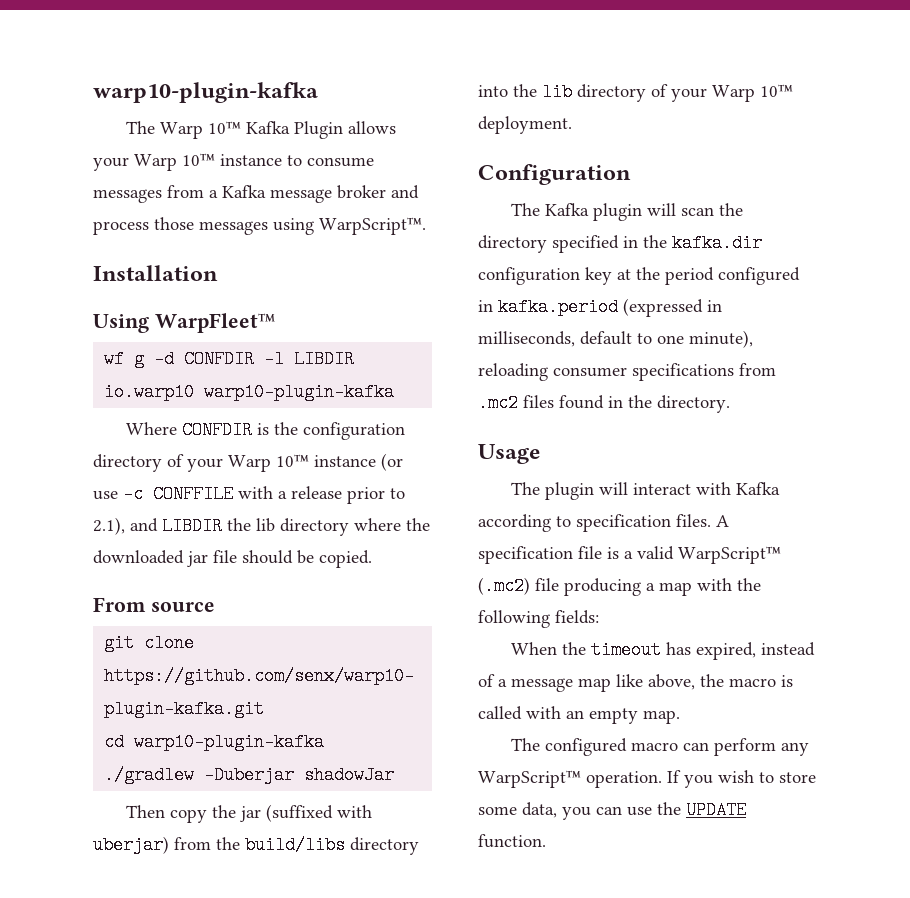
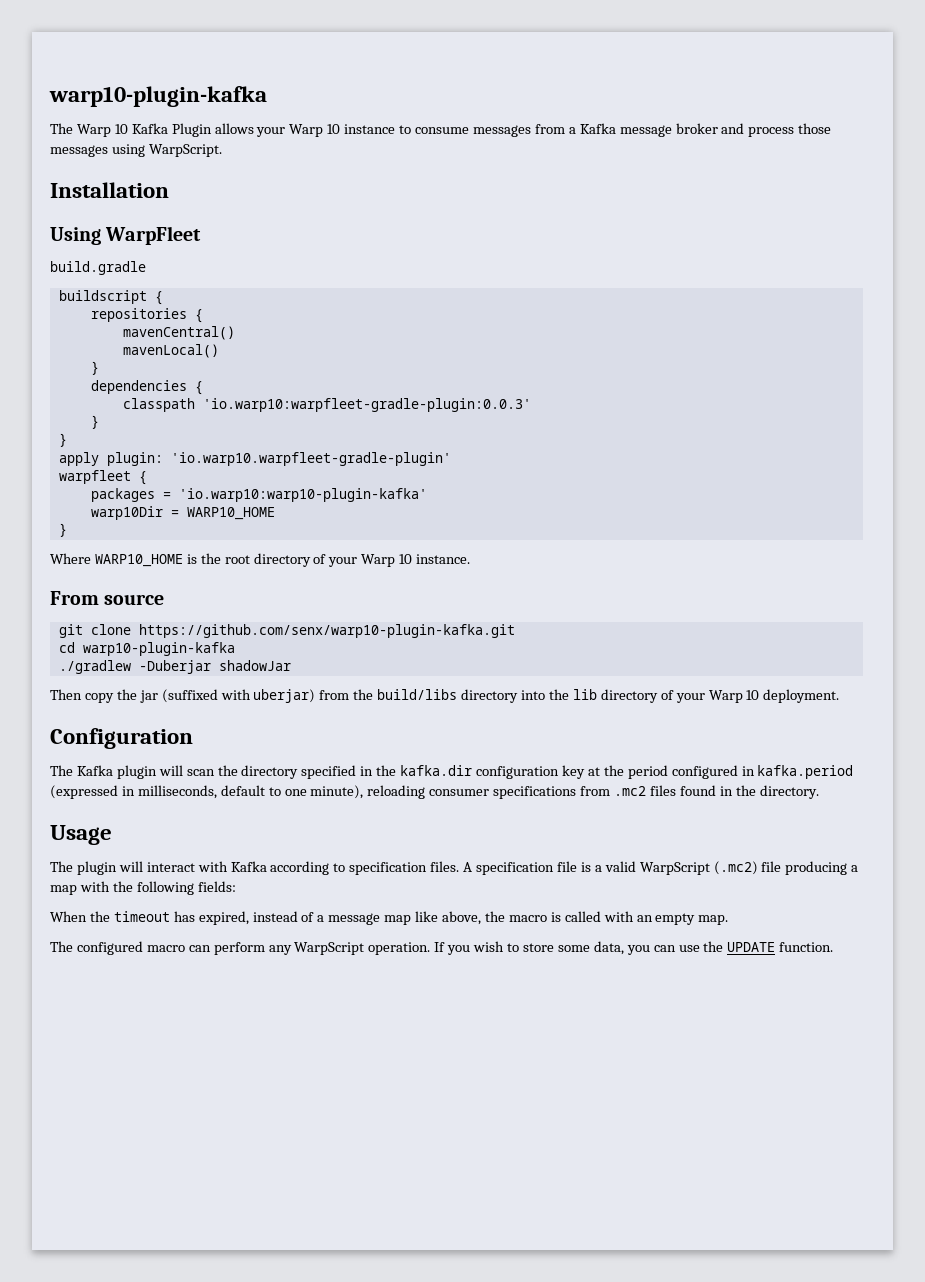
- The Warp 10™ Kafka Plugin allows your Warp 10™ instance to consume messages from a Kafka message broker and process those messages using WarpScript™.
+ The Warp 10 Kafka Plugin allows your Warp 10 instance to consume messages from a Kafka message broker and process those messages using WarpScript.
- Using WarpFleet™
- wf g -d CONFDIR -l LIBDIR io.warp10 warp10-plugin-kafka
+ Using WarpFleet
+ build.gradle
+ buildscript {
+ repositories {
+ mavenCentral()
+ mavenLocal()
+ }
+ dependencies {
+ classpath 'io.warp10:warpfleet-gradle-plugin:0.0.3'
+ }
+ }
+ apply plugin: 'io.warp10.warpfleet-gradle-plugin'
+ warpfleet {
+ packages = 'io.warp10:warp10-plugin-kafka'
+ warp10Dir = WARP10_HOME
+ }
- Where CONFDIR is the configuration directory of your Warp 10™ instance (or use -c CONFFILE with a release prior to 2.1), and LIBDIR the lib directory where the downloaded jar file should be copied.
+ Where WARP10_HOME is the root directory of your Warp 10 instance.
- Then copy the jar (suffixed with uberjar) from the build/libs directory into the lib directory of your Warp 10™ deployment.
+ Then copy the jar (suffixed with uberjar) from the build/libs directory into the lib directory of your Warp 10 deployment.
- A specification file is a valid WarpScript™ (.mc2) file producing a map with the following fields:
+ A specification file is a valid WarpScript (.mc2) file producing a map with the following fields:
- The configured macro can perform any WarpScript™ operation.
+ The configured macro can perform any WarpScript operation.

